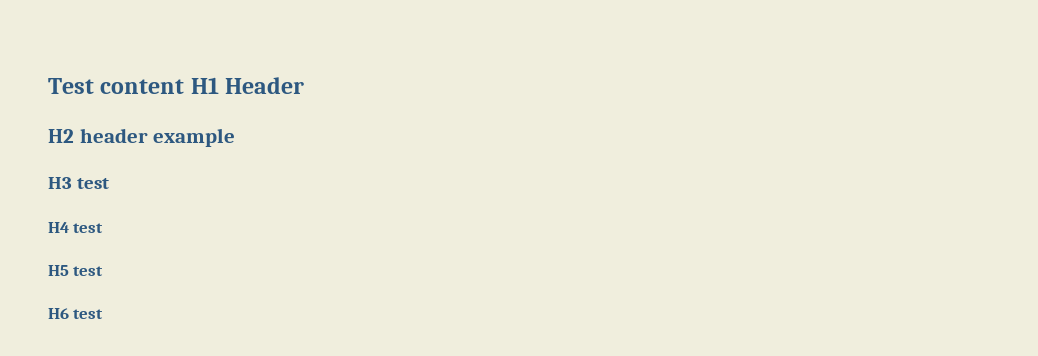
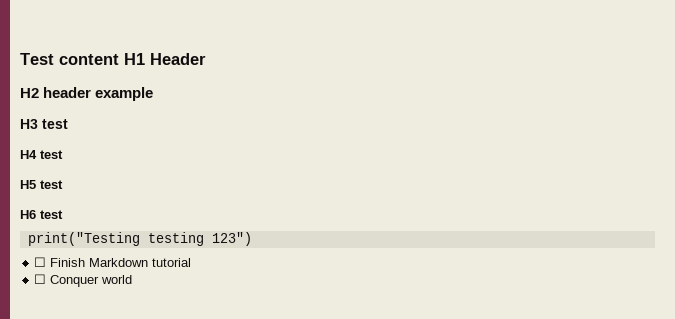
+ print("Testing testing 123")
+ ☐ Finish Markdown tutorial
+ ☐ Conquer world

